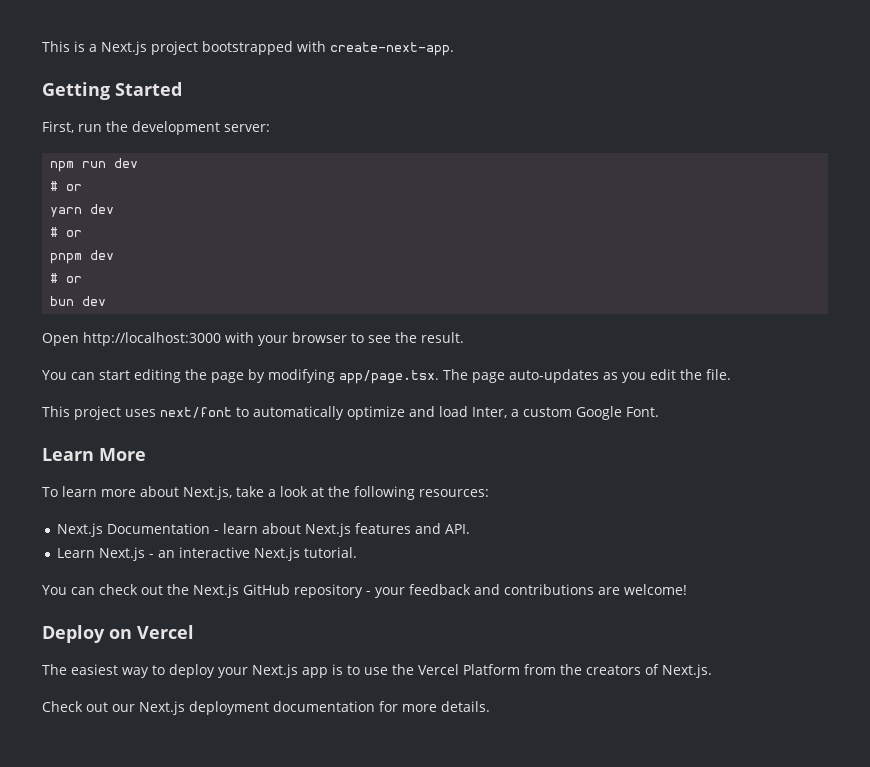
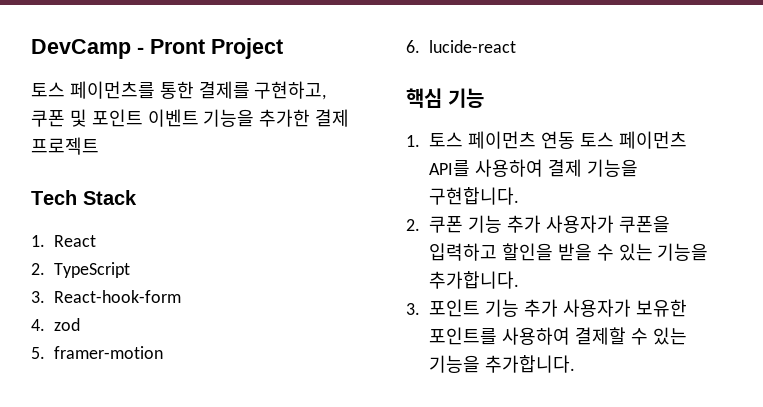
- This is a Next.js project bootstrapped with create-next-app.
- Getting Started
- First, run the development server:
- npm run dev
- # or
- yarn dev
- # or
- pnpm dev
- # or
- bun dev
- Open http://localhost:3000 with your browser to see the result.
- You can start editing the page by modifying app/page.tsx. The page auto-updates as you edit the file.
- This project uses next/font to automatically optimize and load Inter, a custom Google Font.
- Learn More
- To learn more about Next.js, take a look at the following resources:
- Next.js Documentation - learn about Next.js features and API.
- Learn Next.js - an interactive Next.js tutorial.
- You can check out the Next.js GitHub repository - your feedback and contributions are welcome!
- Deploy on Vercel
- The easiest way to deploy your Next.js app is to use the Vercel Platform from the creators of Next.js.
- Check out our Next.js deployment documentation for more details.
+ DevCamp - Pront Project
+ 토스 페이먼츠를 통한 결제를 구현하고, 쿠폰 및 포인트 이벤트 기능을 추가한 결제 프로젝트
+ Tech Stack
+ 1. React
+ 2. TypeScript
+ 3. React-hook-form
+ 4. zod
+ 5. framer-motion
+ 6. lucide-react
+ 핵심 기능
+ 1. 토스 페이먼츠 연동 토스 페이먼츠 API를 사용하여 결제 기능을 구현합니다.
+ 2. 쿠폰 기능 추가 사용자가 쿠폰을 입력하고 할인을 받을 수 있는 기능을 추가합니다.
+ 3. 포인트 기능 추가 사용자가 보유한 포인트를 사용하여 결제할 수 있는 기능을 추가합니다.

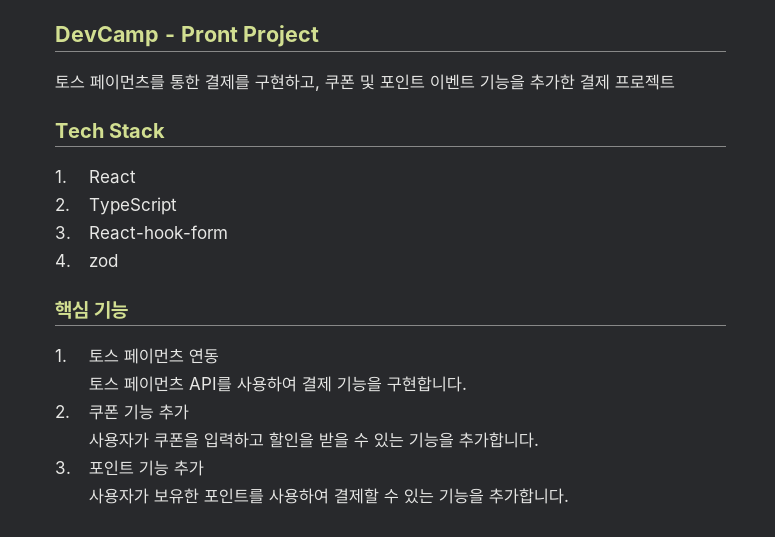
- 5. framer-motion
- 6. lucide-react
- 1. 토스 페이먼츠 연동 토스 페이먼츠 API를 사용하여 결제 기능을 구현합니다.
+ 1. 토스 페이먼츠 연동
+ 토스 페이먼츠 API를 사용하여 결제 기능을 구현합니다.
- 2. 쿠폰 기능 추가 사용자가 쿠폰을 입력하고 할인을 받을 수 있는 기능을 추가합니다.
+ 2. 쿠폰 기능 추가
+ 사용자가 쿠폰을 입력하고 할인을 받을 수 있는 기능을 추가합니다.
- 3. 포인트 기능 추가 사용자가 보유한 포인트를 사용하여 결제할 수 있는 기능을 추가합니다.
+ 3. 포인트 기능 추가
+ 사용자가 보유한 포인트를 사용하여 결제할 수 있는 기능을 추가합니다.

